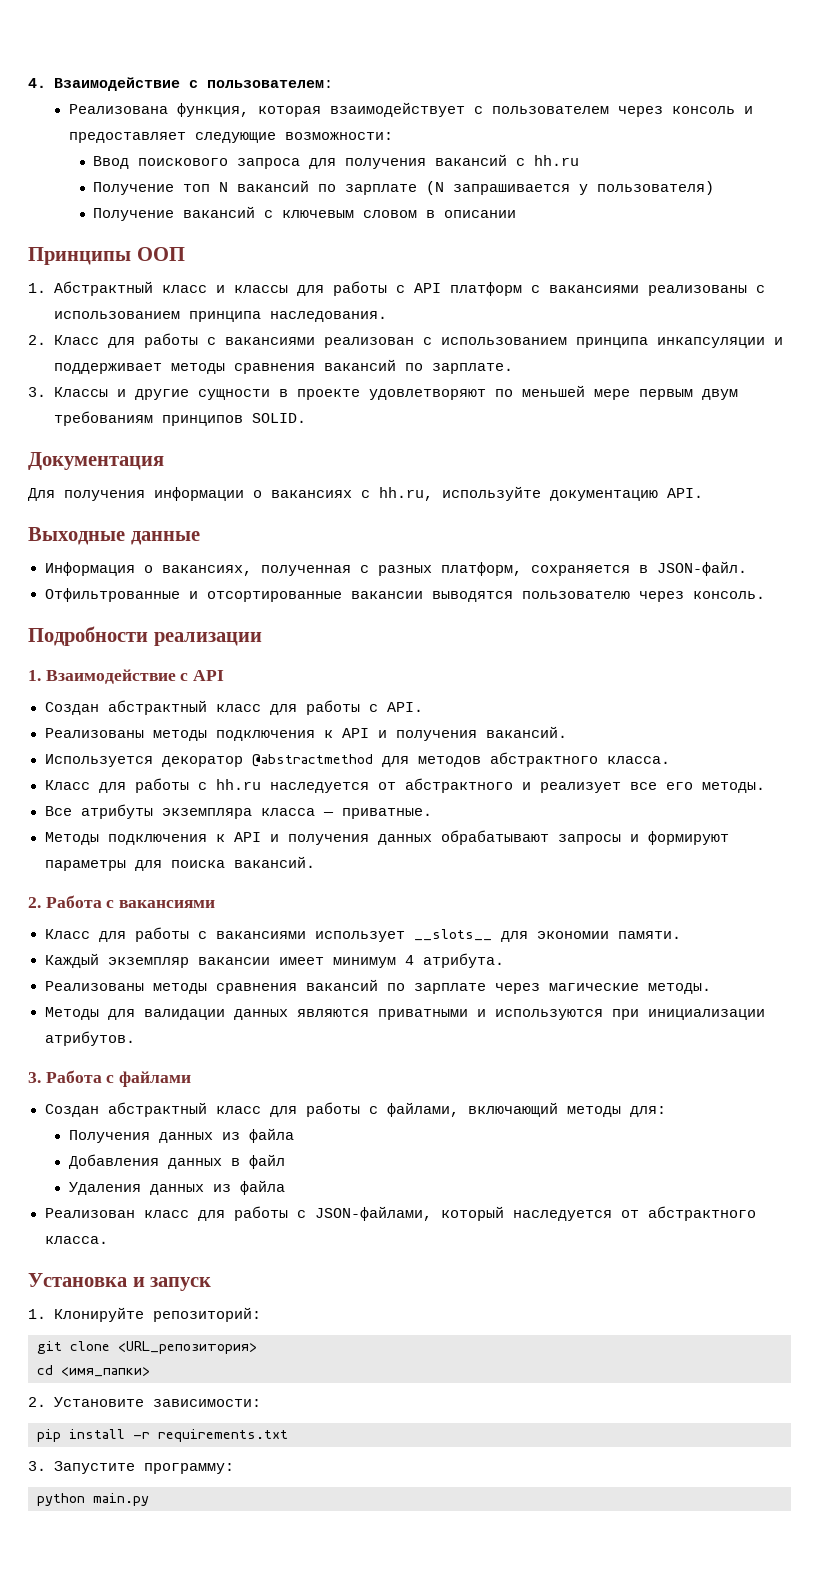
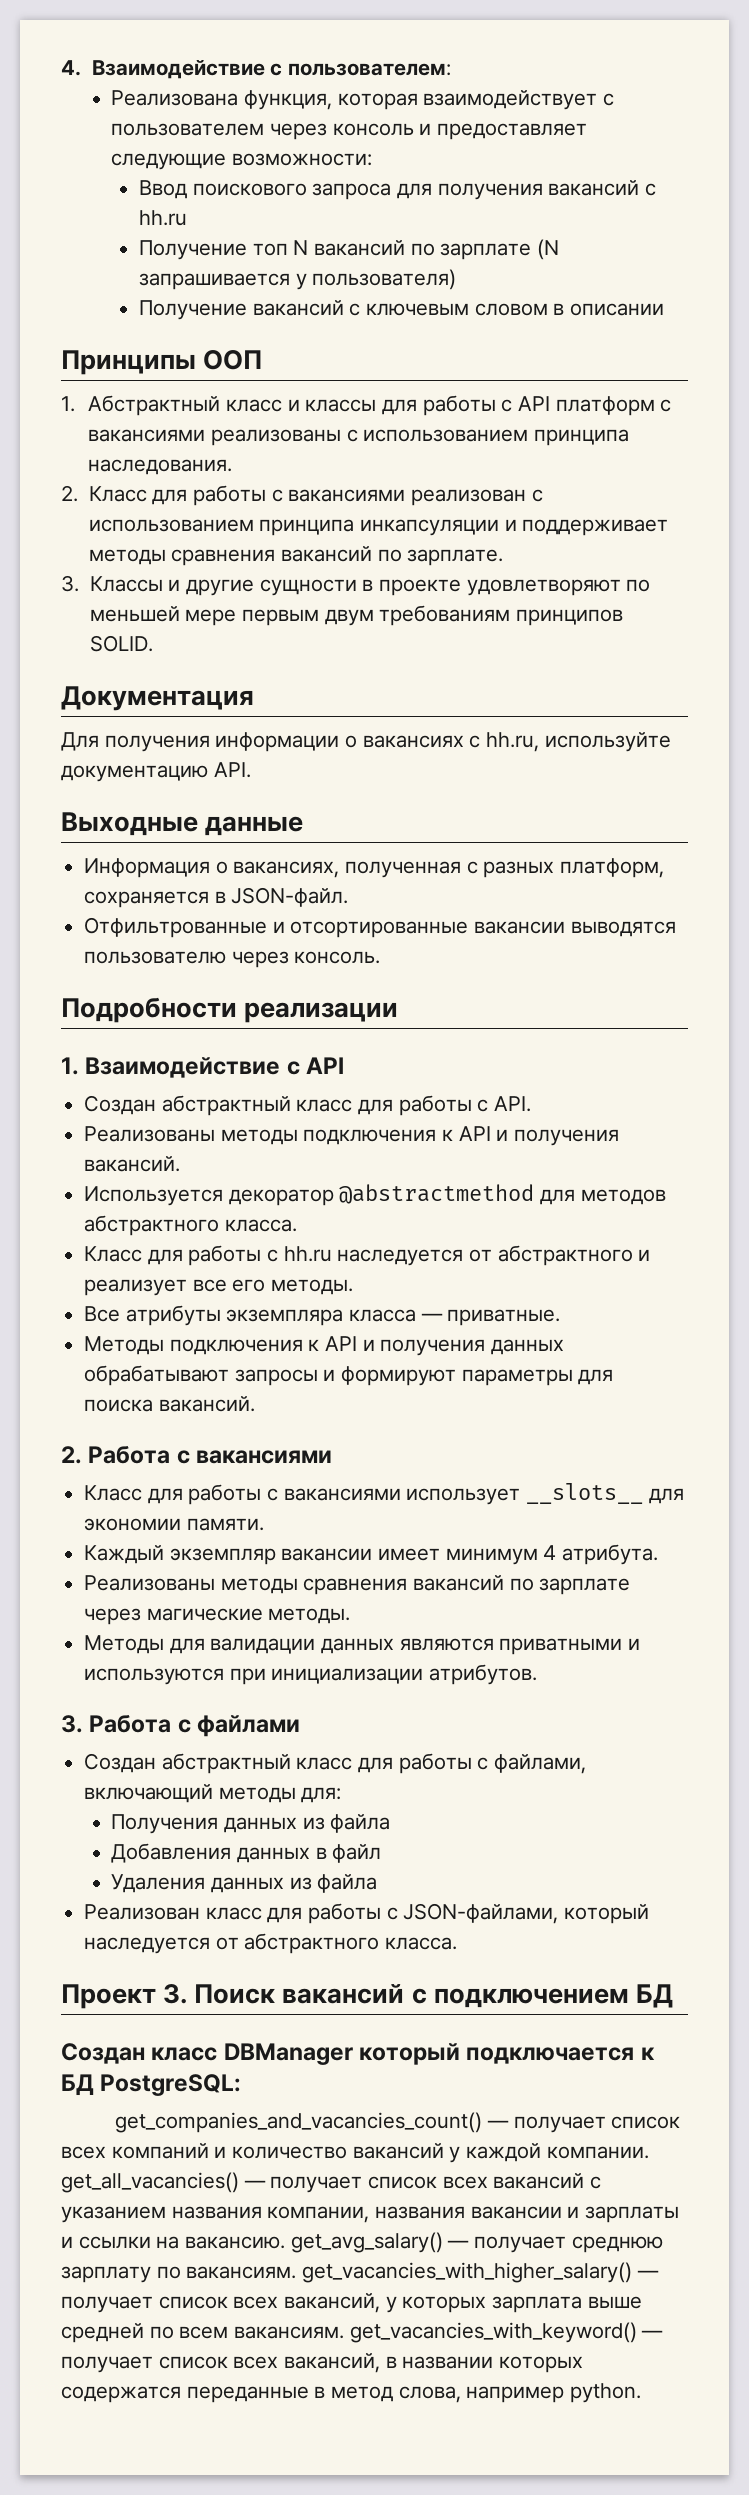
- Установка и запуск
- 1. Клонируйте репозиторий:
- git clone <URL_репозитория>
- cd <имя_папки>
- 2. Установите зависимости:
- pip install -r requirements.txt
- 3. Запустите программу:
- python main.py
+ Проект 3. Поиск вакансий с подключением БД
+ Cоздан класс DBManager который подключается к БД PostgreSQL:
+ get_companies_and_vacancies_count() — получает список всех компаний и количество вакансий у каждой компании. get_all_vacancies() — получает список всех вакансий с указанием названия компании, названия вакансии и зарплаты и ссылки на вакансию. get_avg_salary() — получает среднюю зарплату по вакансиям. get_vacancies_with_higher_salary() — получает список всех вакансий, у которых зарплата выше средней по всем вакансиям. get_vacancies_with_keyword() — получает список всех вакансий, в названии которых содержатся переданные в метод слова, например python.

